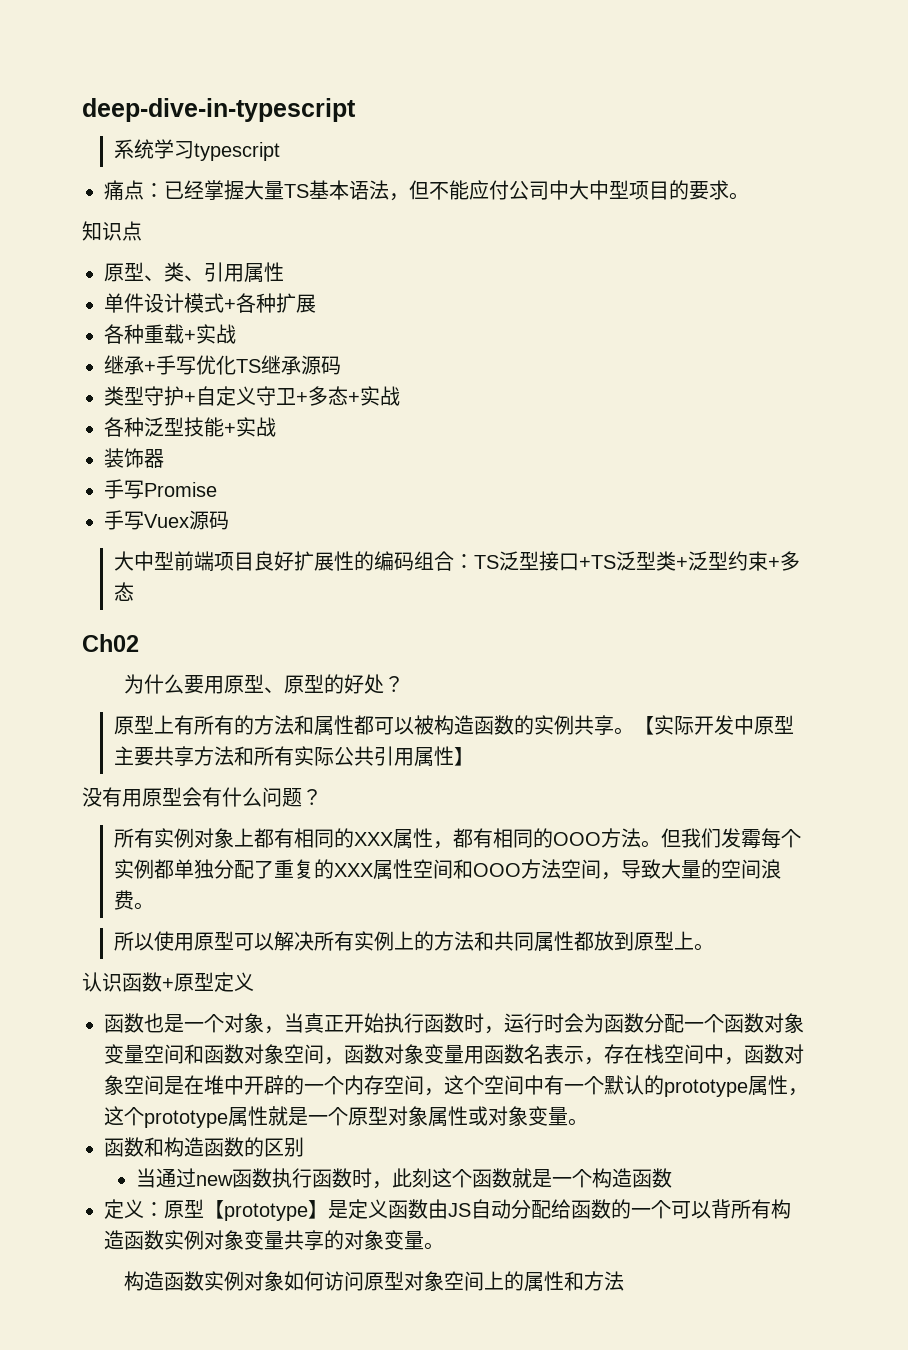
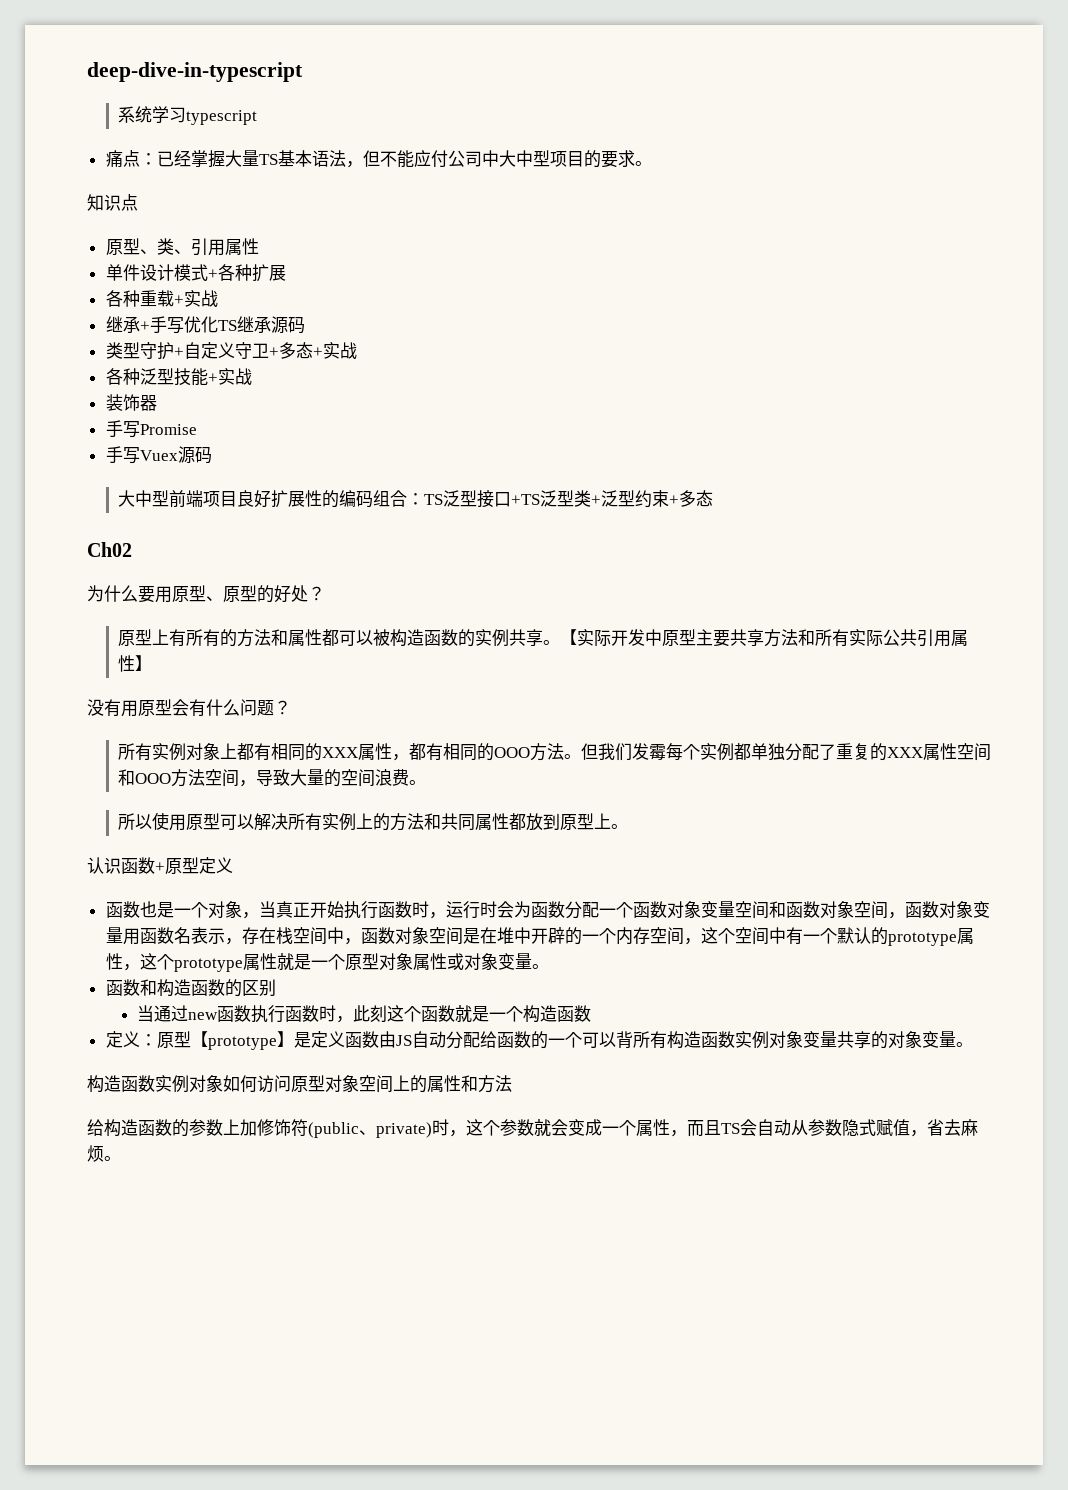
+ 给构造函数的参数上加修饰符(public、private)时，这个参数就会变成一个属性，而且TS会自动从参数隐式赋值，省去麻烦。

